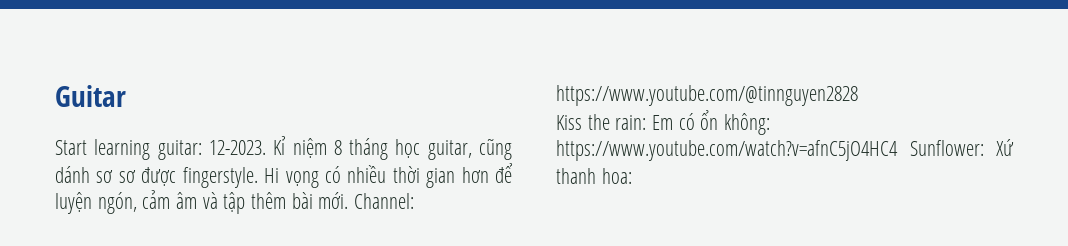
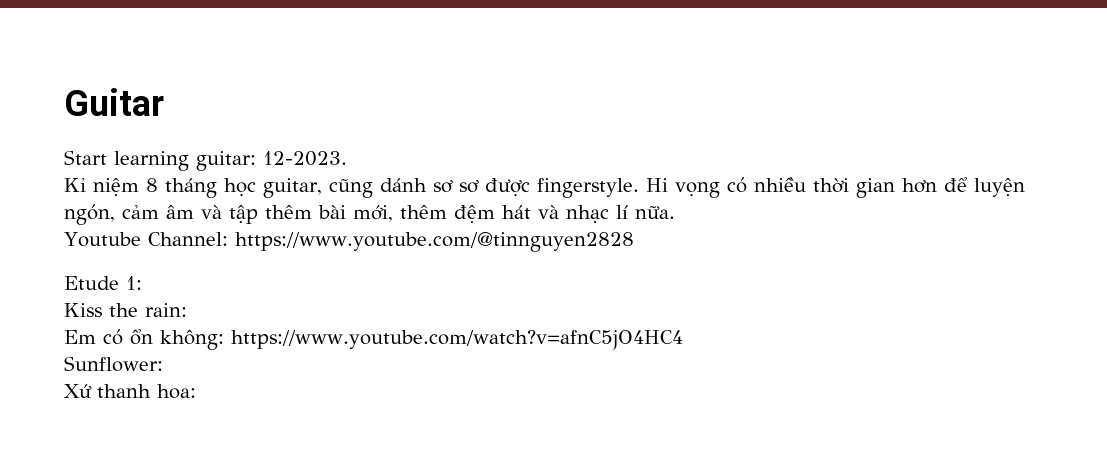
- Start learning guitar: 12-2023. Kỉ niệm 8 tháng học guitar, cũng dánh sơ sơ được fingerstyle.
+ Start learning guitar: 12-2023.
+ Kỉ niệm 8 tháng học guitar, cũng dánh sơ sơ được fingerstyle.
- Hi vọng có nhiều thời gian hơn để luyện ngón, cảm âm và tập thêm bài mới. Channel: https://www.youtube.com/@tinnguyen2828
+ Hi vọng có nhiều thời gian hơn để luyện ngón, cảm âm và tập thêm bài mới, thêm đệm hát và nhạc lí nữa.
+ Youtube Channel: https://www.youtube.com/@tinnguyen2828
+ Etude 1:
- Kiss the rain: Em có ổn không: https://www.youtube.com/watch?v=afnC5jO4HC4 Sunflower: Xứ thanh hoa:
+ Kiss the rain:
+ Em có ổn không: https://www.youtube.com/watch?v=afnC5jO4HC4
+ Sunflower:
+ Xứ thanh hoa:

